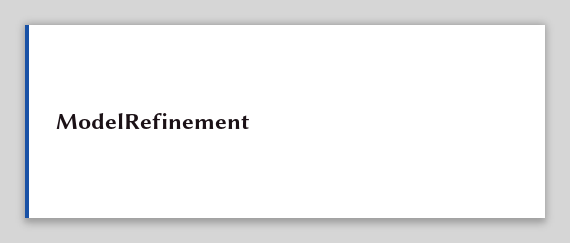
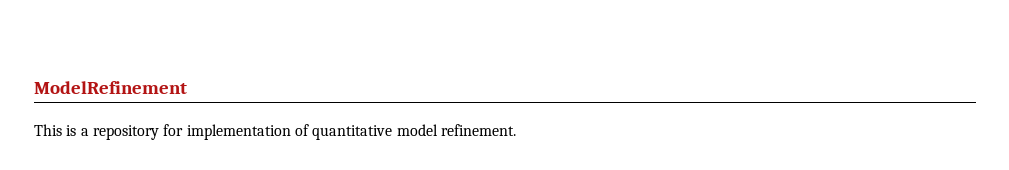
+ This is a repository for implementation of quantitative model refinement.

